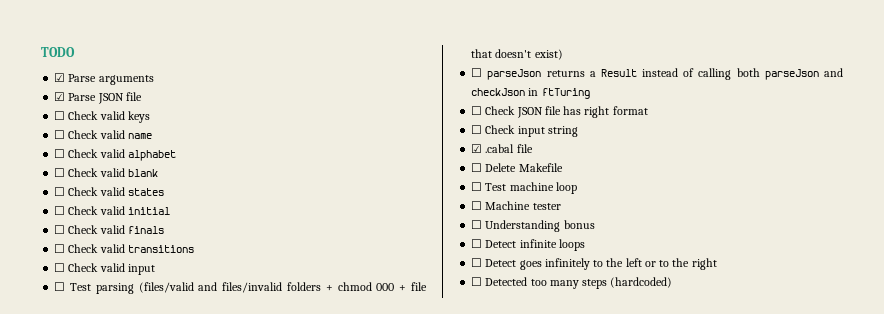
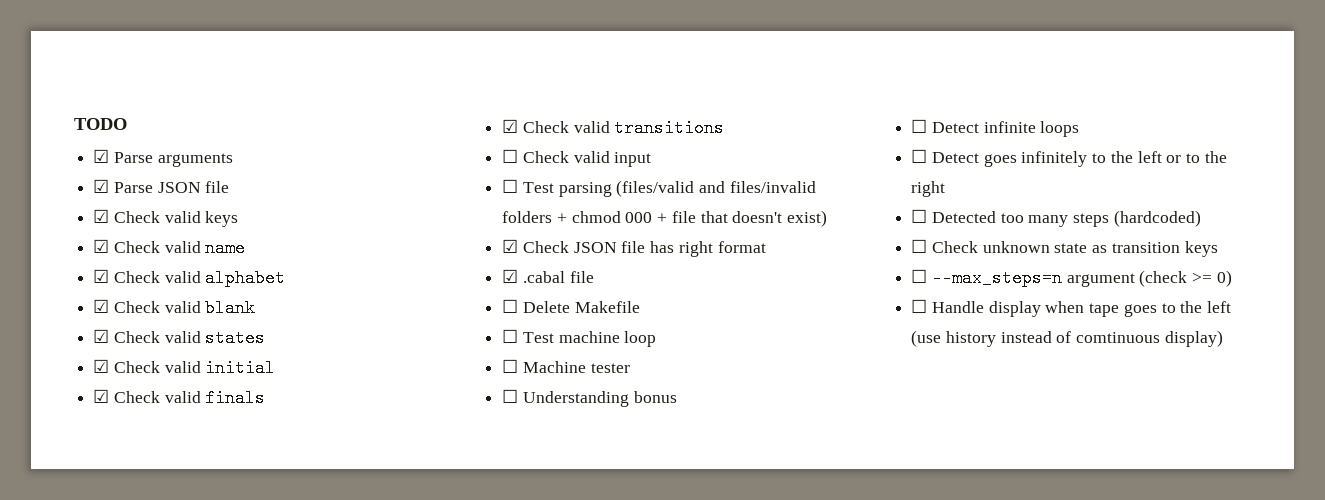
- ☐ Check valid keys
+ ☑ Check valid keys
- ☐ Check valid name
+ ☑ Check valid name
- ☐ Check valid alphabet
+ ☑ Check valid alphabet
- ☐ Check valid blank
+ ☑ Check valid blank
- ☐ Check valid states
+ ☑ Check valid states
- ☐ Check valid initial
+ ☑ Check valid initial
- ☐ Check valid finals
+ ☑ Check valid finals
- ☐ Check valid transitions
+ ☑ Check valid transitions
- ☐ parseJson returns a Result instead of calling both parseJson and checkJson in ftTuring
- ☐ Check JSON file has right format
+ ☑ Check JSON file has right format
- ☐ Check input string
+ ☐ Check unknown state as transition keys
+ ☐ --max_steps=n argument (check >= 0)
+ ☐ Handle display when tape goes to the left (use history instead of comtinuous display)

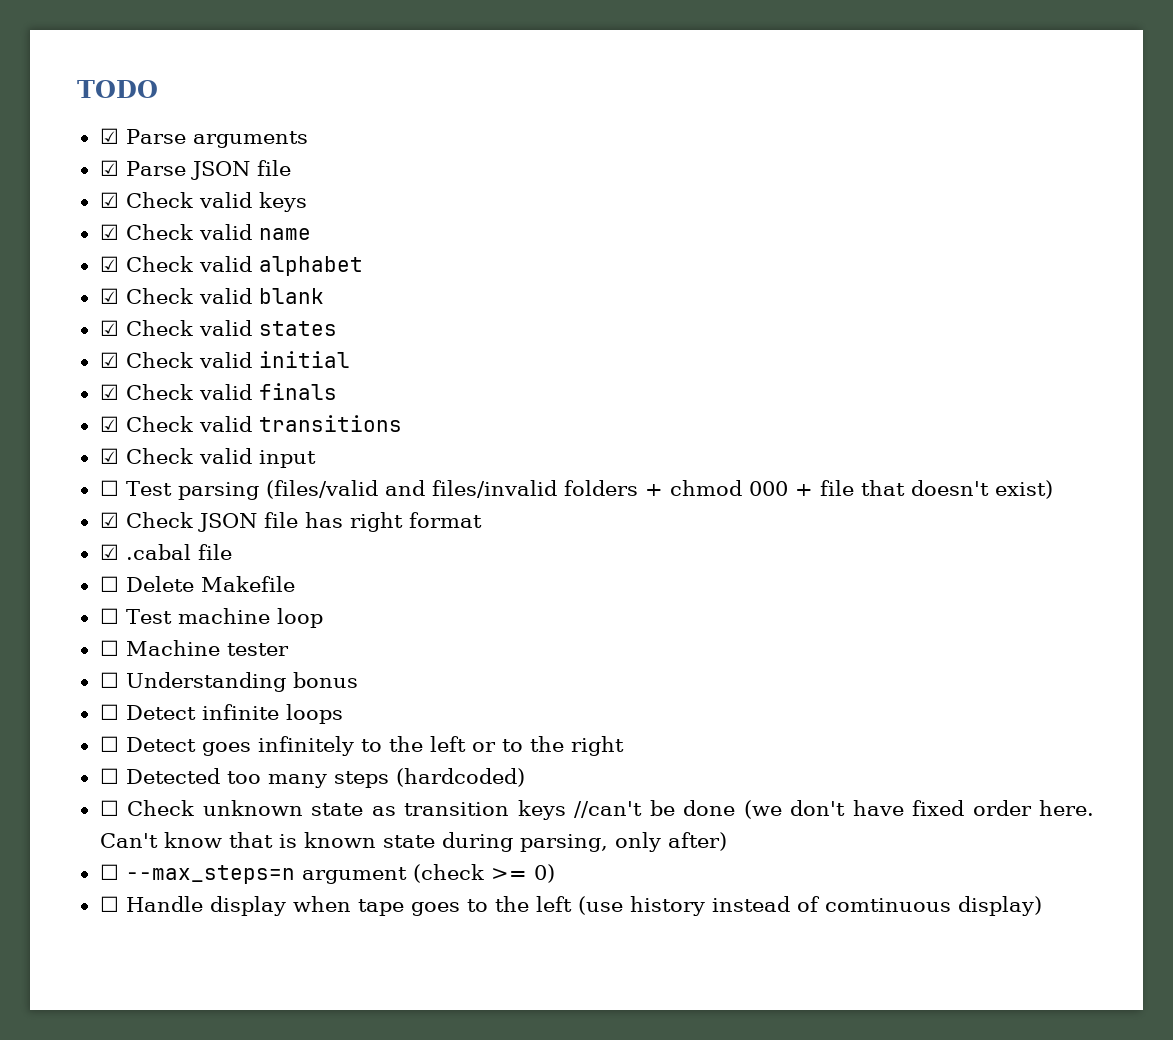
- ☐ Check valid input
+ ☑ Check valid input
- ☐ Check unknown state as transition keys
+ ☐ Check unknown state as transition keys //can't be done (we don't have fixed order here. Can't know that is known state during parsing, only after)

